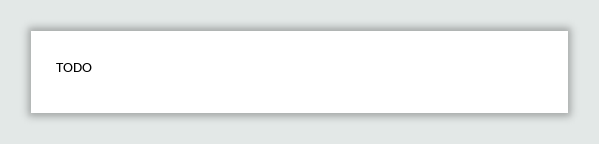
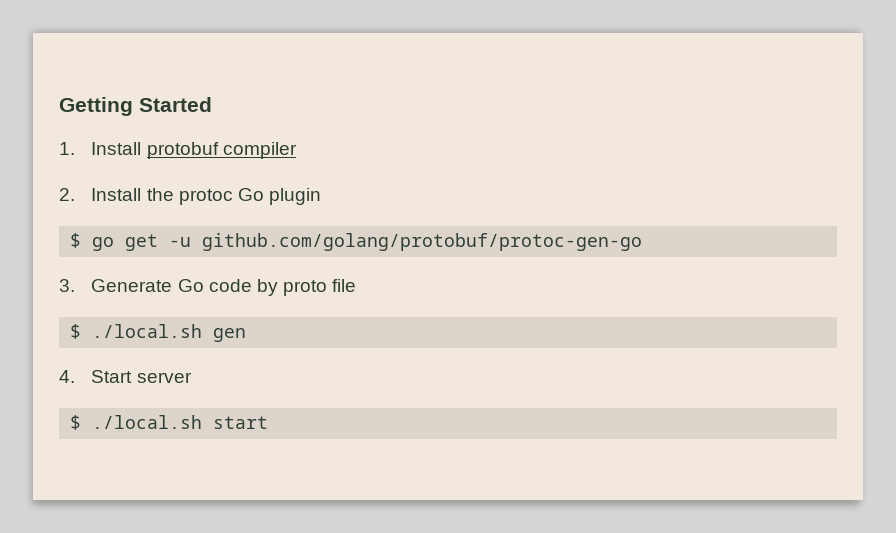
- TODO
+ Getting Started
+ 1. Install protobuf compiler
+ 2. Install the protoc Go plugin
+ $ go get -u github.com/golang/protobuf/protoc-gen-go
+ 3. Generate Go code by proto file
+ $ ./local.sh gen
+ 4. Start server
+ $ ./local.sh start

